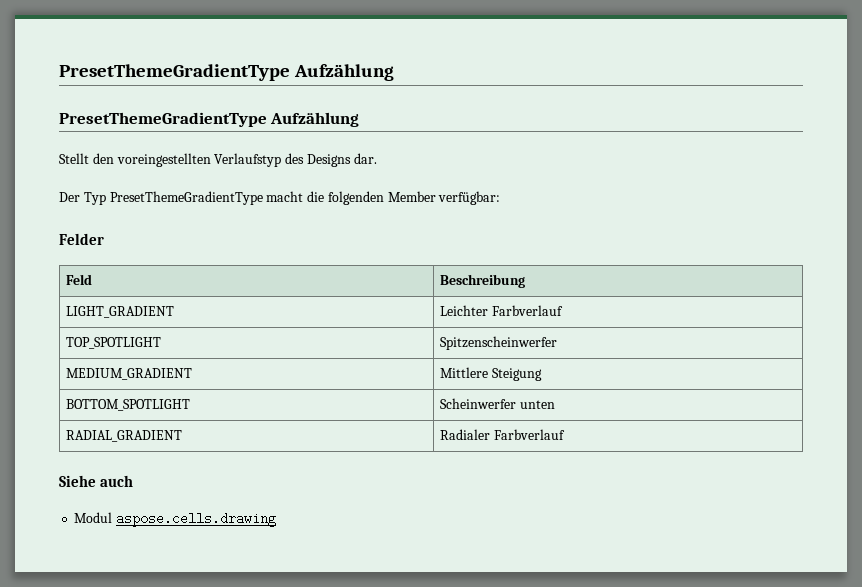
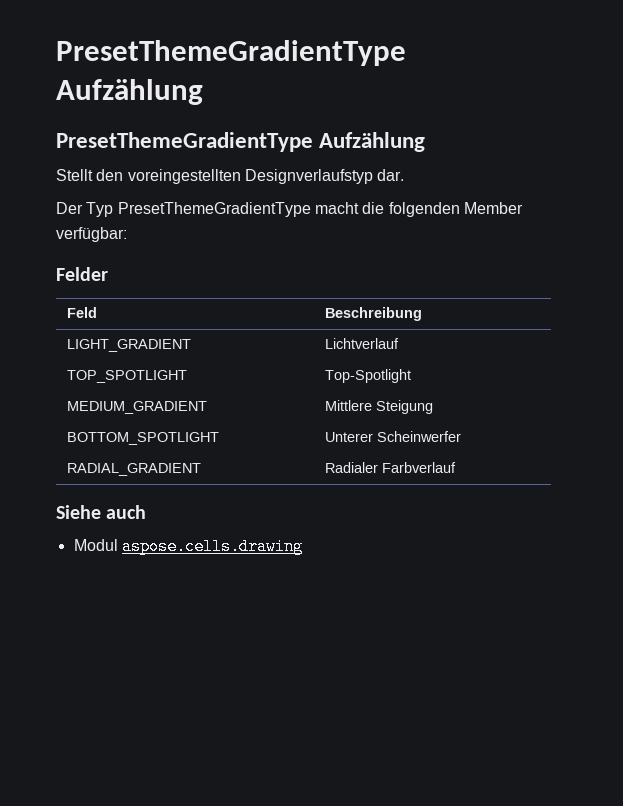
- Stellt den voreingestellten Verlaufstyp des Designs dar.
+ Stellt den voreingestellten Designverlaufstyp dar.
- LIGHT_GRADIENT | Leichter Farbverlauf
+ LIGHT_GRADIENT | Lichtverlauf
- TOP_SPOTLIGHT | Spitzenscheinwerfer
+ TOP_SPOTLIGHT | Top-Spotlight
- BOTTOM_SPOTLIGHT | Scheinwerfer unten
+ BOTTOM_SPOTLIGHT | Unterer Scheinwerfer

